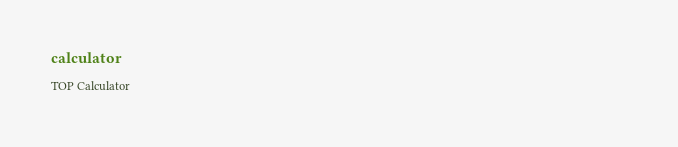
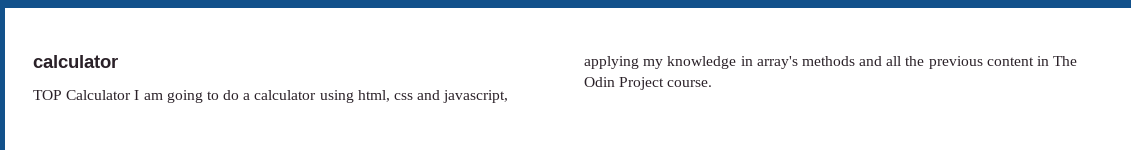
- TOP Calculator
+ TOP Calculator I am going to do a calculator using html, css and javascript, applying my knowledge in array's methods and all the previous content in The Odin Project course.

